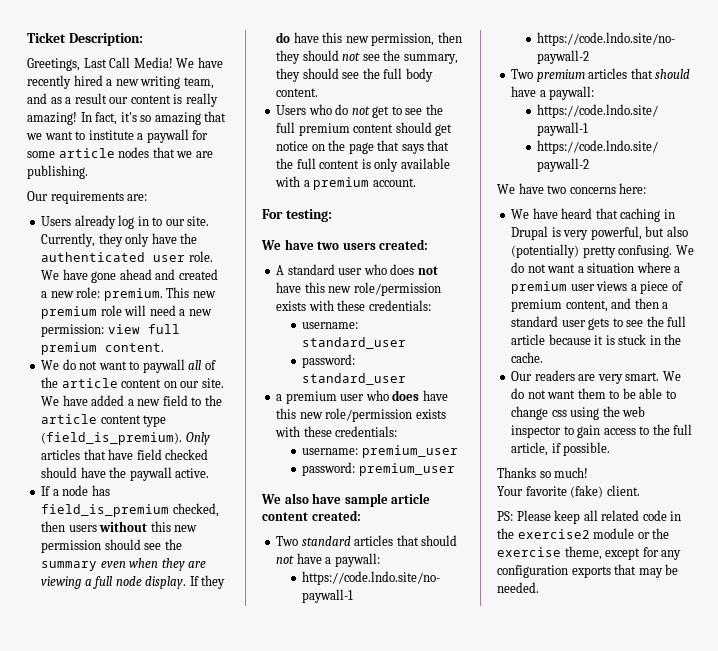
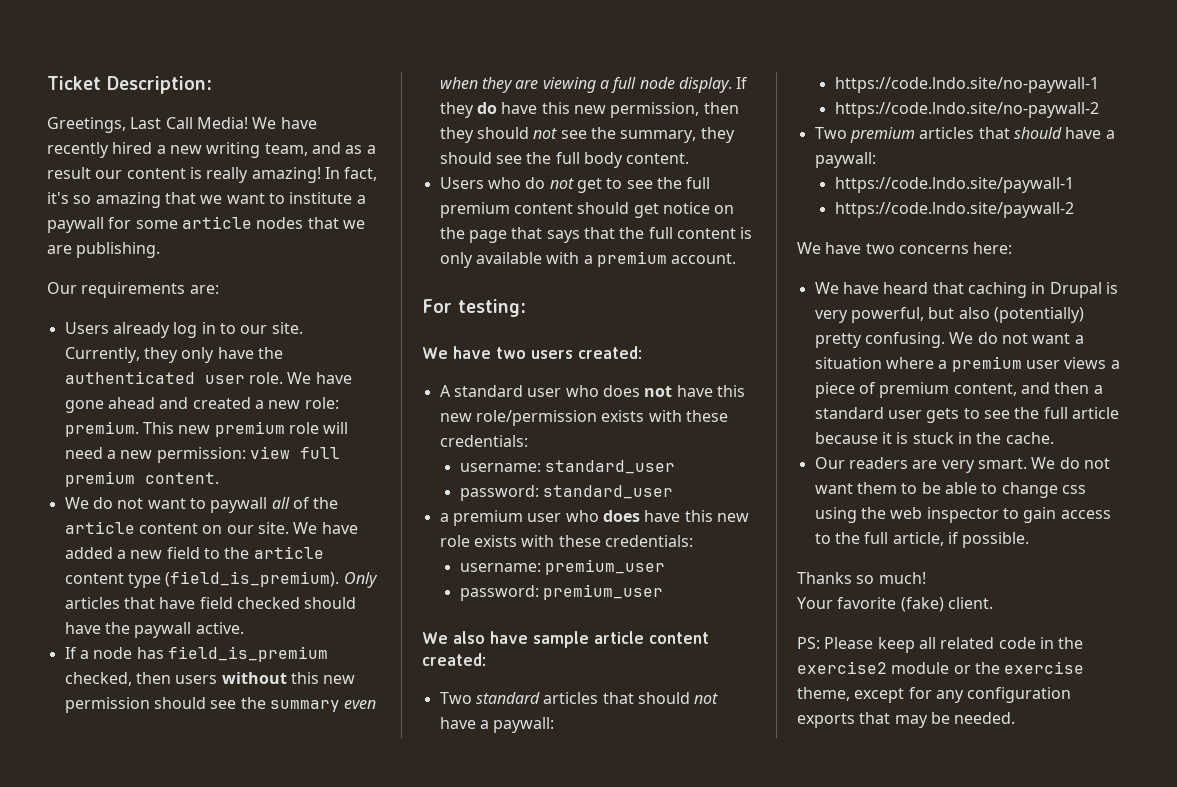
- a premium user who does have this new role/permission exists with these credentials:
+ a premium user who does have this new role exists with these credentials:

